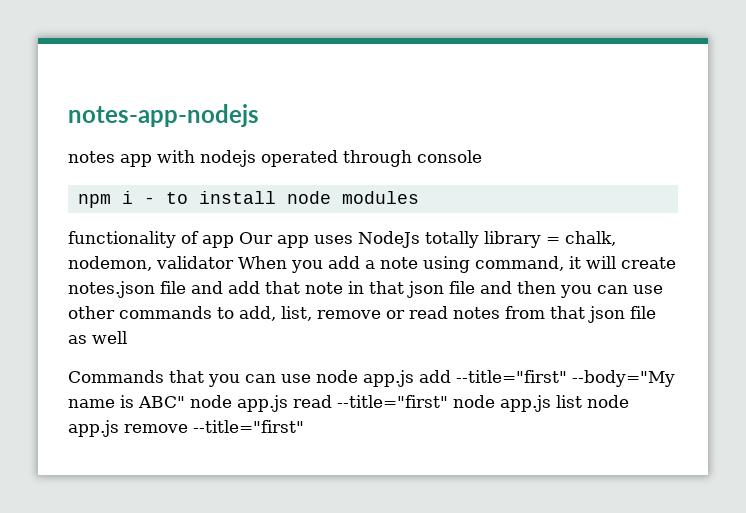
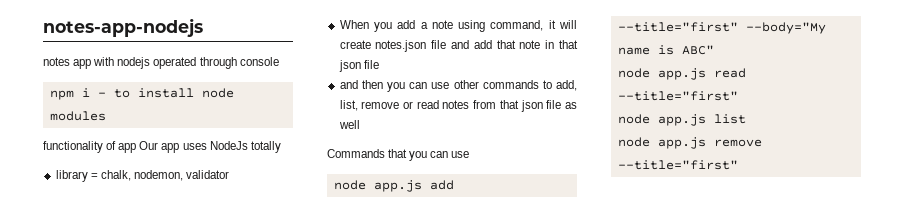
- functionality of app Our app uses NodeJs totally library = chalk, nodemon, validator When you add a note using command, it will create notes.json file and add that note in that json file and then you can use other commands to add, list, remove or read notes from that json file as well
+ functionality of app Our app uses NodeJs totally
+ library = chalk, nodemon, validator
+ When you add a note using command, it will create notes.json file and add that note in that json file
+ and then you can use other commands to add, list, remove or read notes from that json file as well
- Commands that you can use node app.js add --title="first" --body="My name is ABC" node app.js read --title="first" node app.js list node app.js remove --title="first"
+ Commands that you can use
+ node app.js add --title="first" --body="My name is ABC"
+ node app.js read --title="first"
+ node app.js list
+ node app.js remove --title="first"

